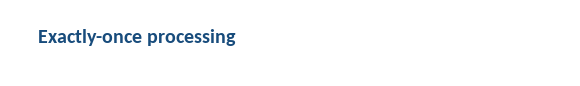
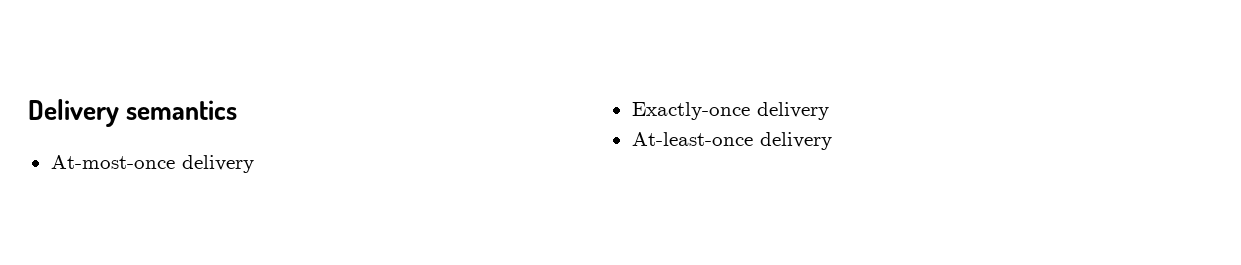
- Exactly-once processing
+ Delivery semantics
+ At-most-once delivery
+ Exactly-once delivery
+ At-least-once delivery

